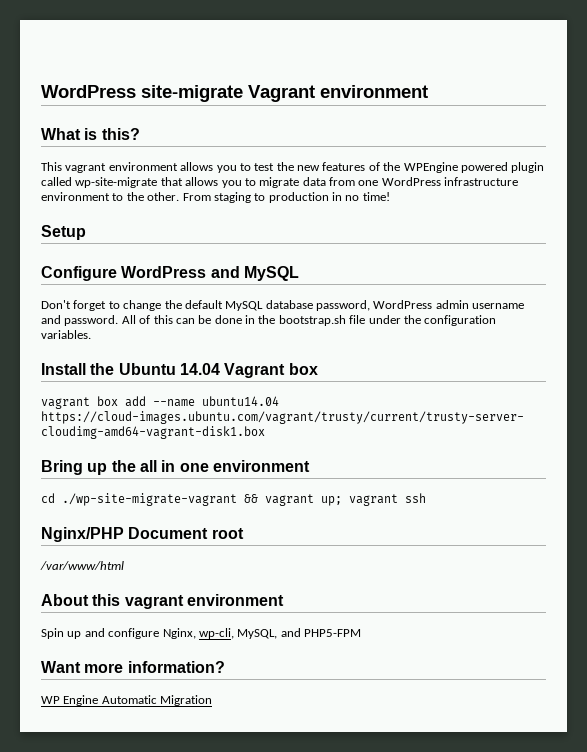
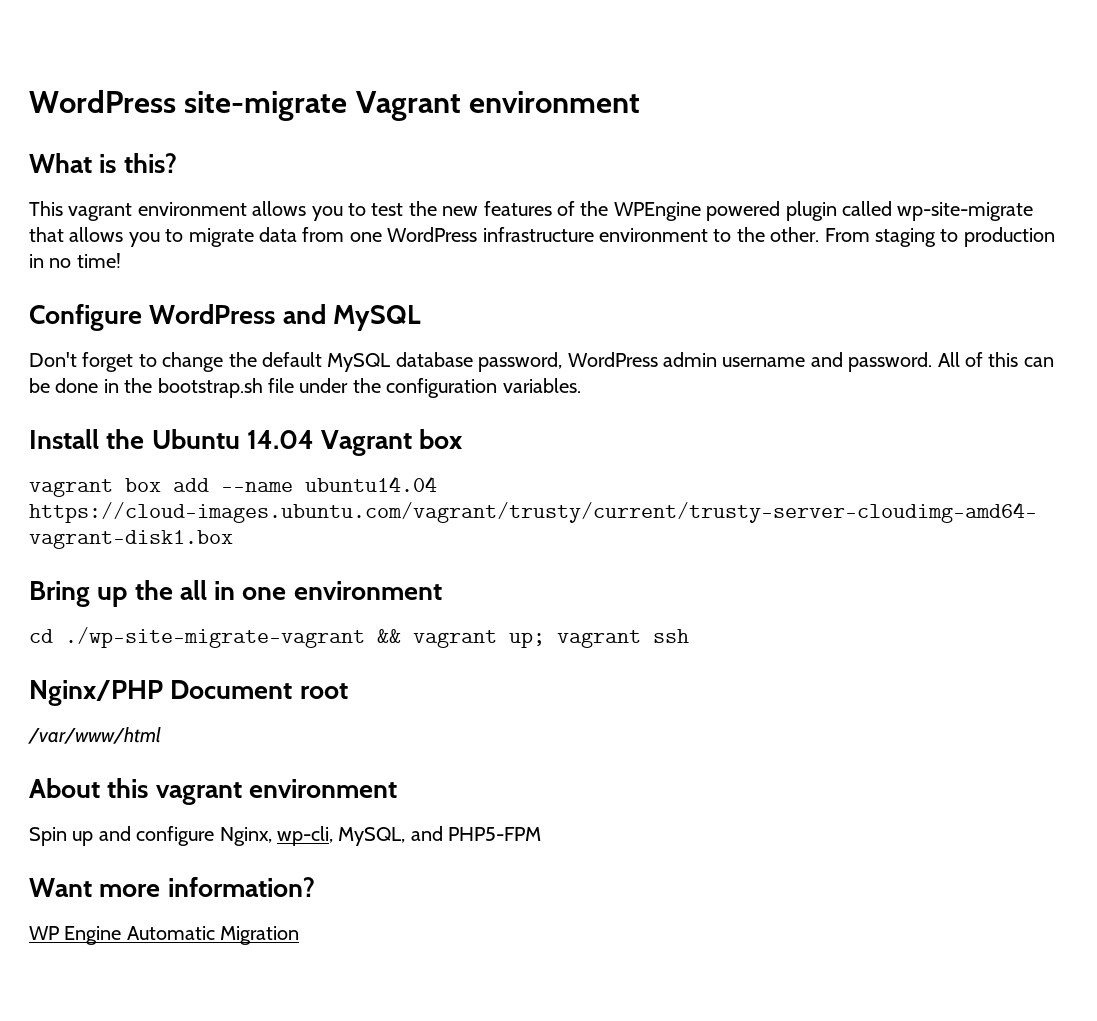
- Setup

